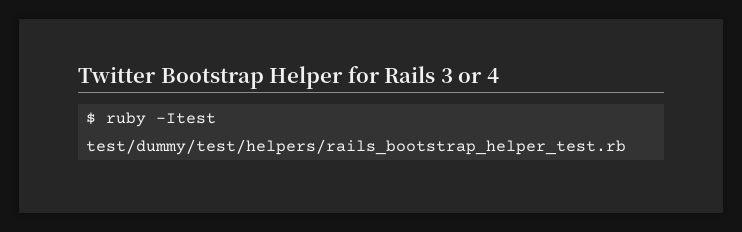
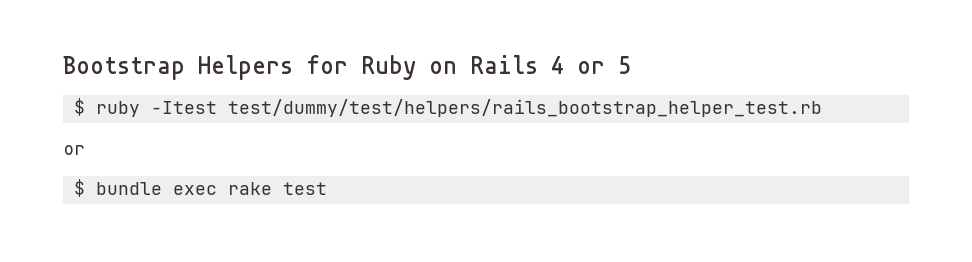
- Twitter Bootstrap Helper for Rails 3 or 4
+ Bootstrap Helpers for Ruby on Rails 4 or 5
  $ ruby -Itest test/dummy/test/helpers/rails_bootstrap_helper_test.rb
+ or
+ $ bundle exec rake test

